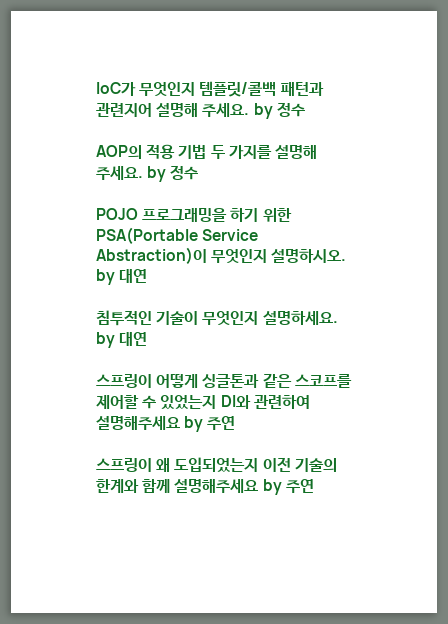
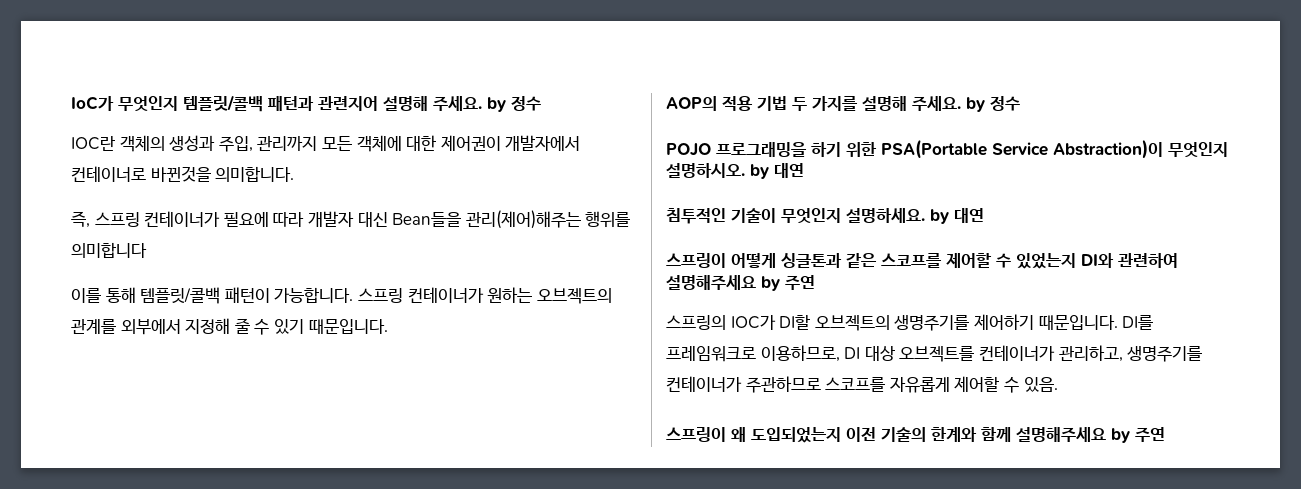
+ IOC란 객체의 생성과 주입, 관리까지 모든 객체에 대한 제어권이 개발자에서 컨테이너로 바뀐것을 의미합니다.
+ 즉, 스프링 컨테이너가 필요에 따라 개발자 대신 Bean들을 관리(제어)해주는 행위를 의미합니다
+ 이를 통해 템플릿/콜백 패턴이 가능합니다. 스프링 컨테이너가 원하는 오브젝트의 관계를 외부에서 지정해 줄 수 있기 때문입니다.
+ 스프링의 IOC가 DI할 오브젝트의 생명주기를 제어하기 때문입니다. DI를 프레임워크로 이용하므로, DI 대상 오브젝트를 컨테이너가 관리하고, 생명주기를 컨테이너가 주관하므로 스코프를 자유롭게 제어할 수 있음.

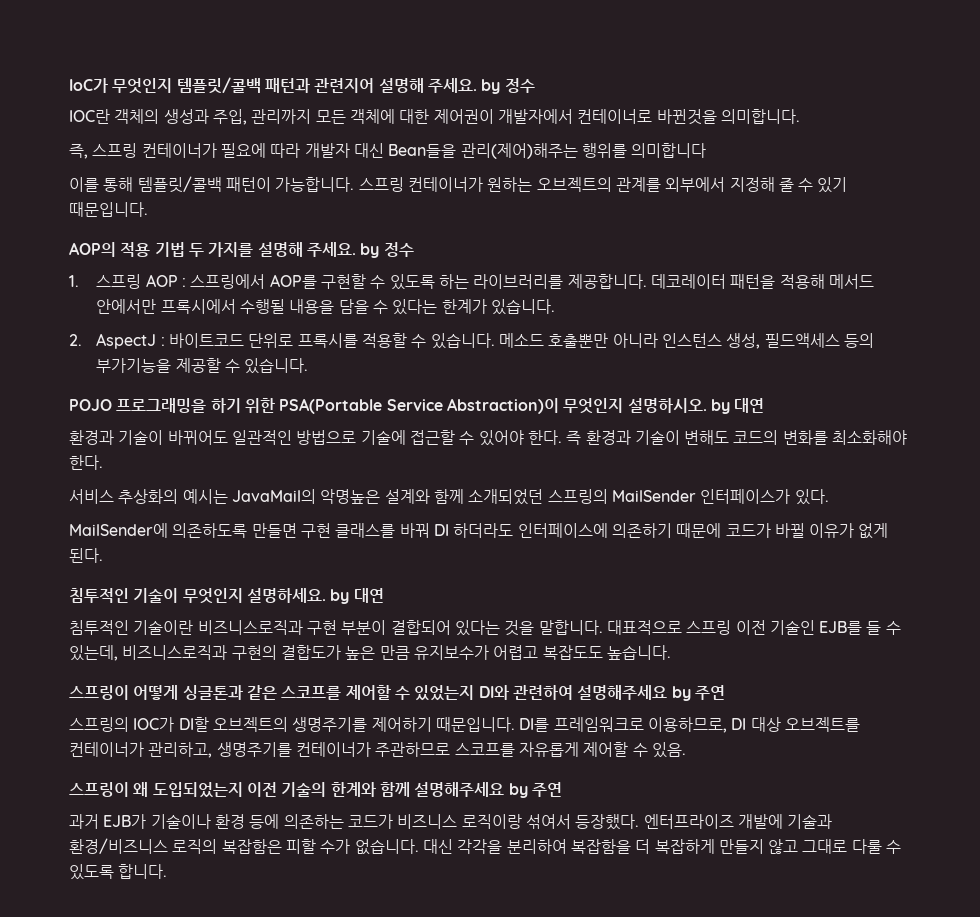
+ 1. 스프링 AOP : 스프링에서 AOP를 구현할 수 있도록 하는 라이브러리를 제공합니다. 데코레이터 패턴을 적용해 메서드 안에서만 프록시에서 수행될 내용을 담을 수 있다는 한계가 있습니다.
+ 2. AspectJ : 바이트코드 단위로 프록시를 적용할 수 있습니다. 메소드 호출뿐만 아니라 인스턴스 생성, 필드액세스 등의 부가기능을 제공할 수 있습니다.
+ 환경과 기술이 바뀌어도 일관적인 방법으로 기술에 접근할 수 있어야 한다. 즉 환경과 기술이 변해도 코드의 변화를 최소화해야 한다.
+ 서비스 추상화의 예시는 JavaMail의 악명높은 설계와 함께 소개되었던 스프링의 MailSender 인터페이스가 있다.
+ MailSender에 의존하도록 만들면 구현 클래스를 바꿔 DI 하더라도 인터페이스에 의존하기 때문에 코드가 바뀔 이유가 없게 된다.
+ 침투적인 기술이란 비즈니스로직과 구현 부분이 결합되어 있다는 것을 말합니다. 대표적으로 스프링 이전 기술인 EJB를 들 수 있는데, 비즈니스로직과 구현의 결합도가 높은 만큼 유지보수가 어렵고 복잡도도 높습니다.
+ 과거 EJB가 기술이나 환경 등에 의존하는 코드가 비즈니스 로직이랑 섞여서 등장했다. 엔터프라이즈 개발에 기술과 환경/비즈니스 로직의 복잡함은 피할 수가 없습니다. 대신 각각을 분리하여 복잡함을 더 복잡하게 만들지 않고 그대로 다룰 수 있도록 합니다.

